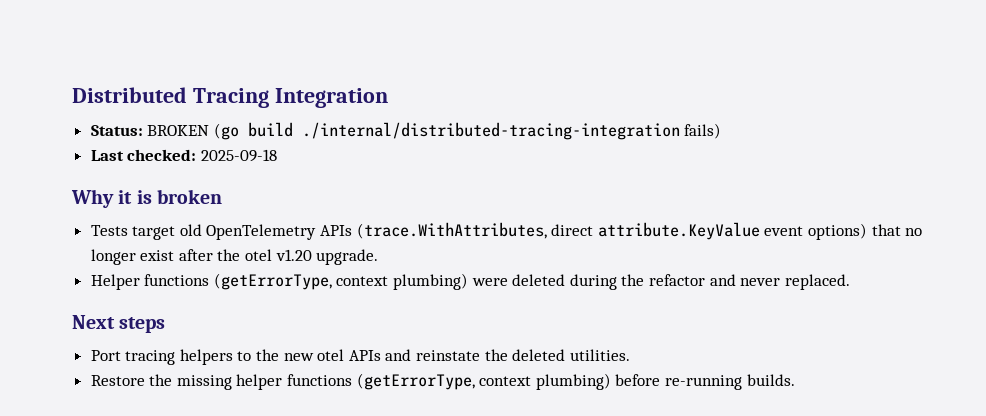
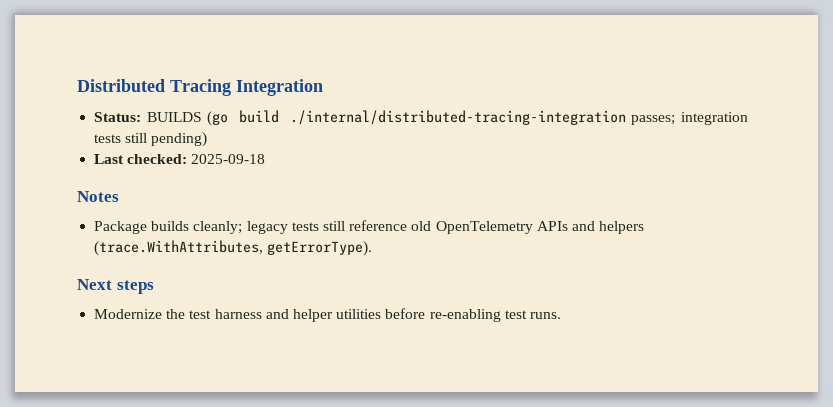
- Status: BROKEN (go build ./internal/distributed-tracing-integration fails)
+ Status: BUILDS (go build ./internal/distributed-tracing-integration passes; integration tests still pending)
  Last checked: 2025-09-18
- Why it is broken
- Tests target old OpenTelemetry APIs (trace.WithAttributes, direct attribute.KeyValue event options) that no longer exist after the otel v1.20 upgrade.
- Helper functions (getErrorType, context plumbing) were deleted during the refactor and never replaced.
+ Notes
+ Package builds cleanly; legacy tests still reference old OpenTelemetry APIs and helpers (trace.WithAttributes, getErrorType).
  Next steps
- Port tracing helpers to the new otel APIs and reinstate the deleted utilities.
- Restore the missing helper functions (getErrorType, context plumbing) before re-running builds.
+ Modernize the test harness and helper utilities before re-enabling test runs.

